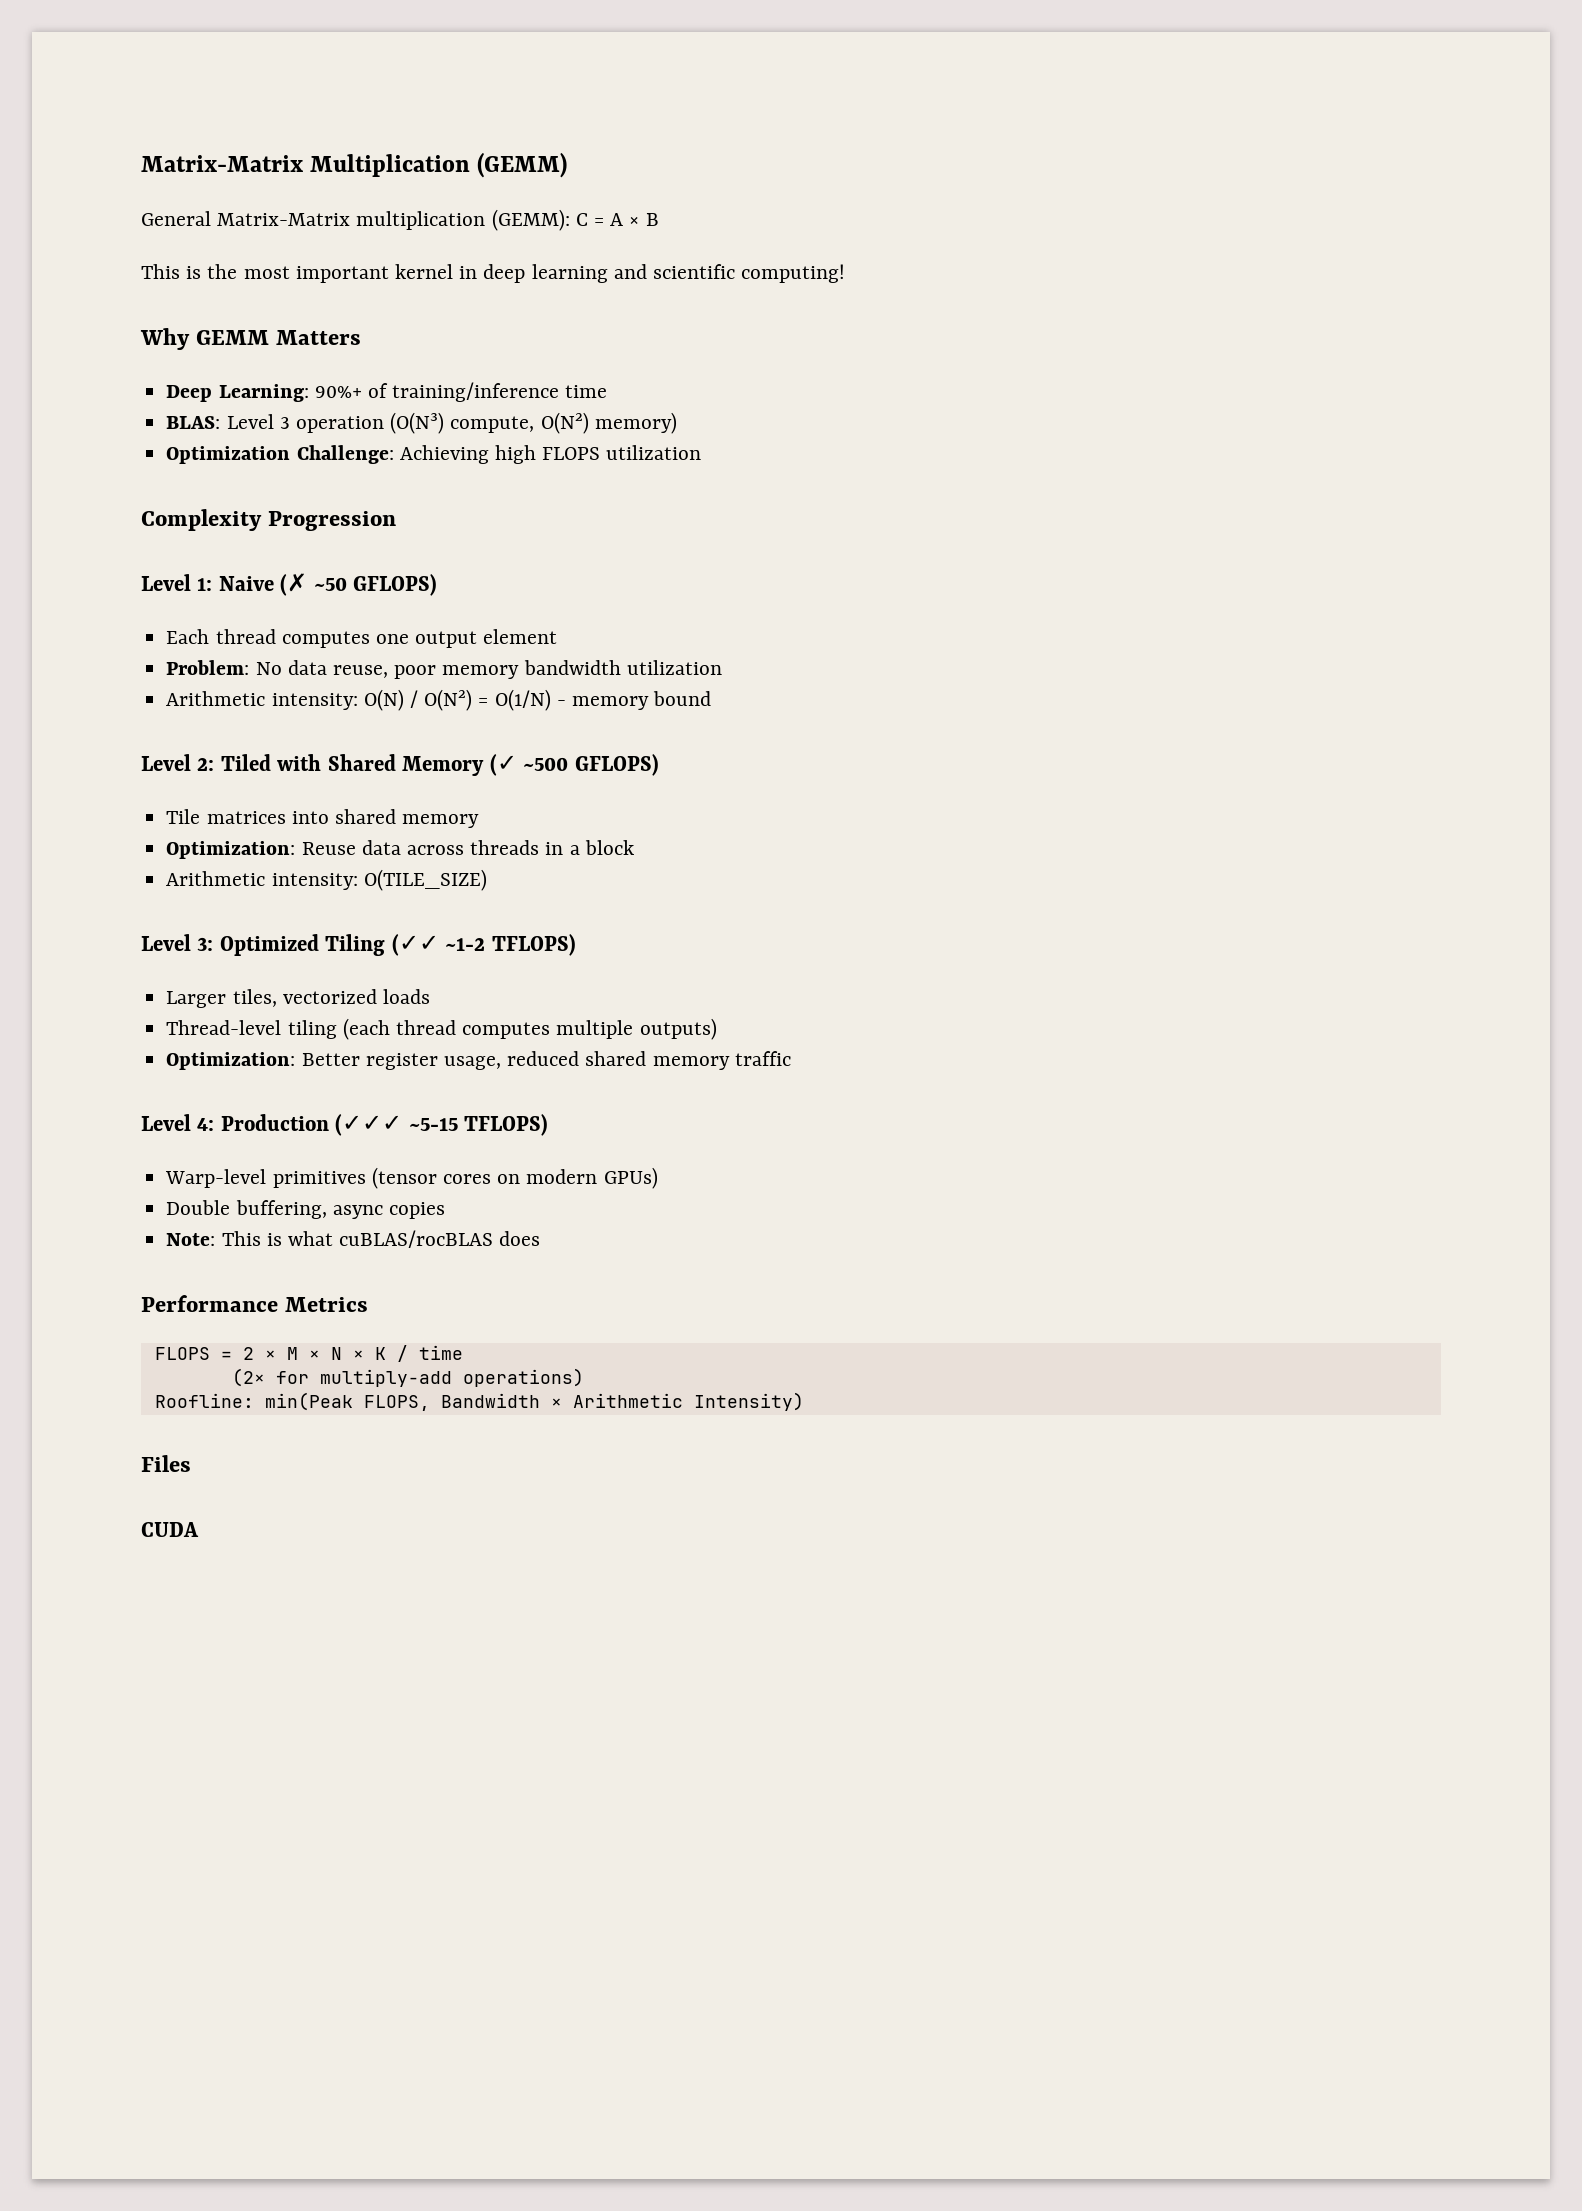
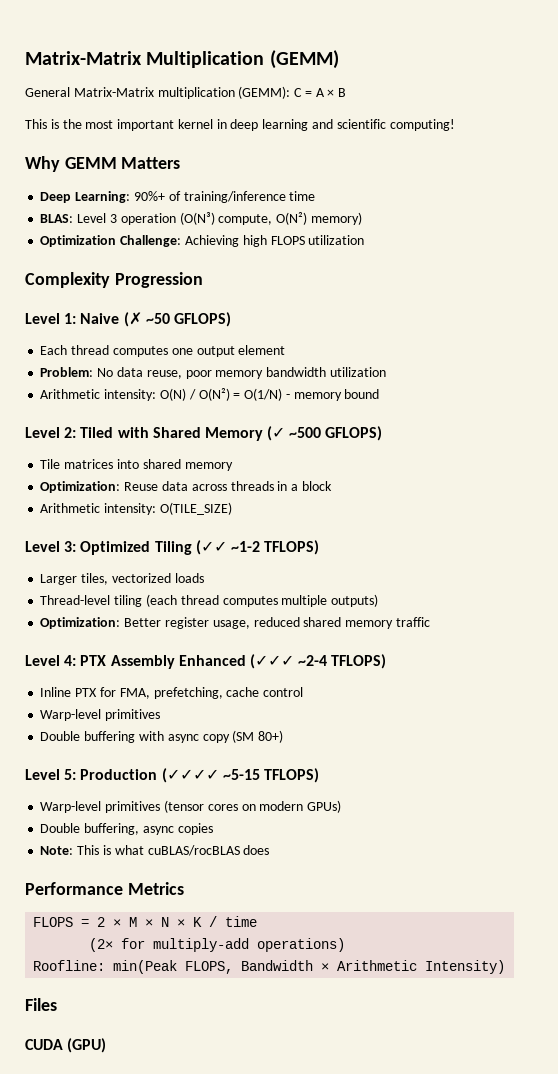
- Level 4: Production (✓✓✓ ~5-15 TFLOPS)
+ Level 4: PTX Assembly Enhanced (✓✓✓ ~2-4 TFLOPS)
+ Inline PTX for FMA, prefetching, cache control
+ Warp-level primitives
+ Double buffering with async copy (SM 80+)
+ Level 5: Production (✓✓✓✓ ~5-15 TFLOPS)
- CUDA
+ CUDA (GPU)

